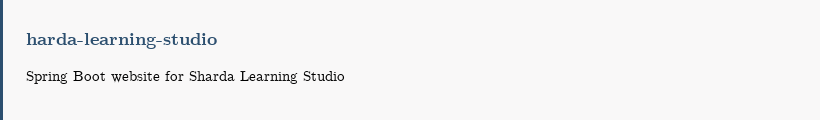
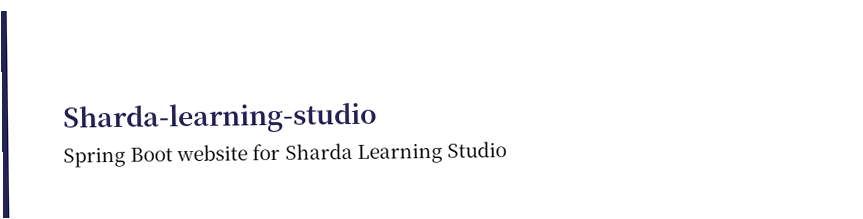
- harda-learning-studio
+ Sharda-learning-studio

